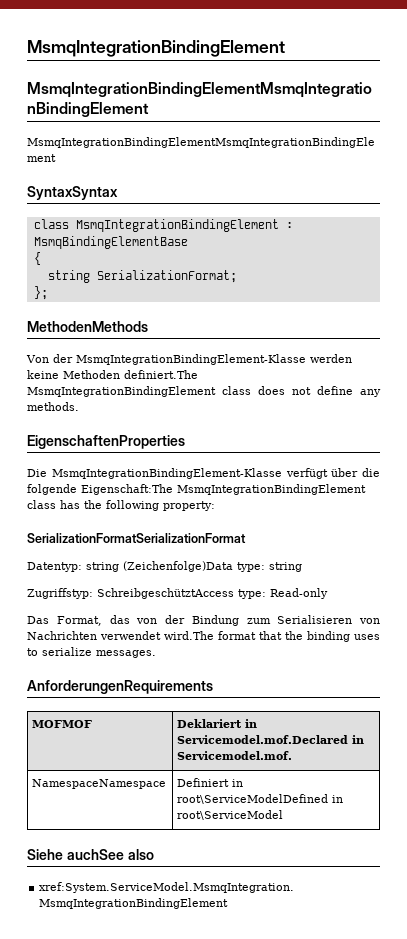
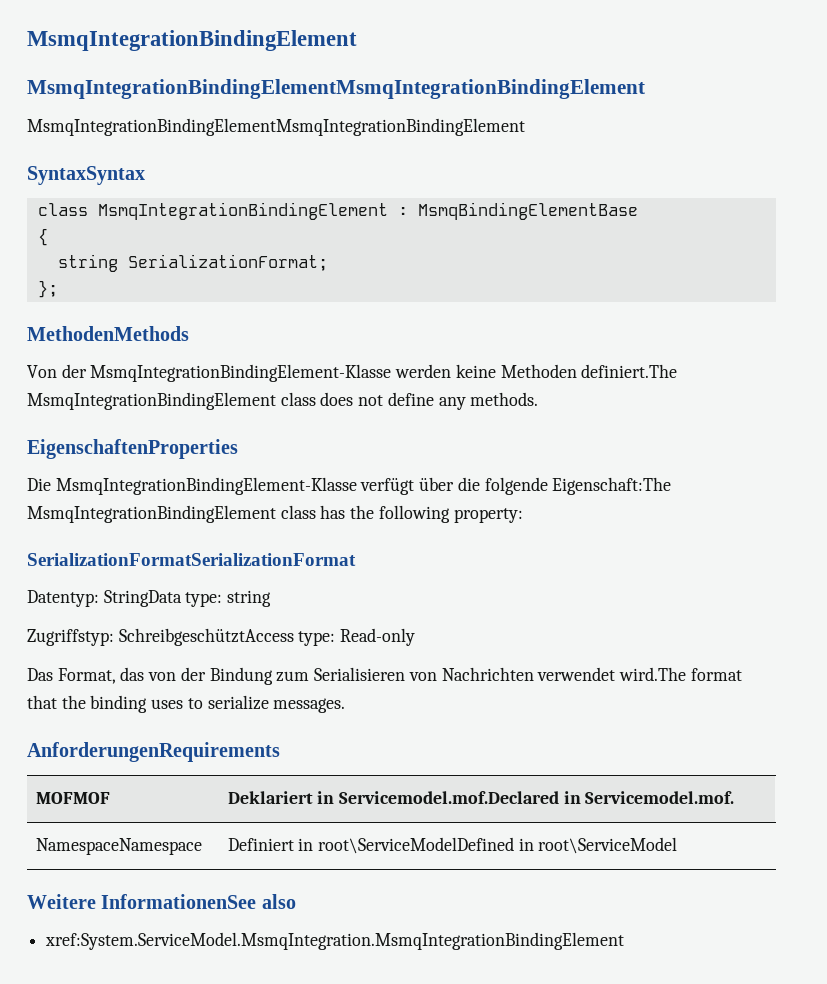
- Datentyp: string (Zeichenfolge)Data type: string
+ Datentyp: StringData type: string
- Siehe auchSee also
+ Weitere InformationenSee also

